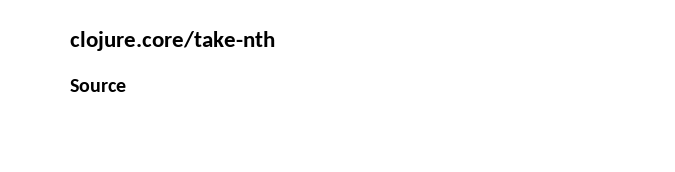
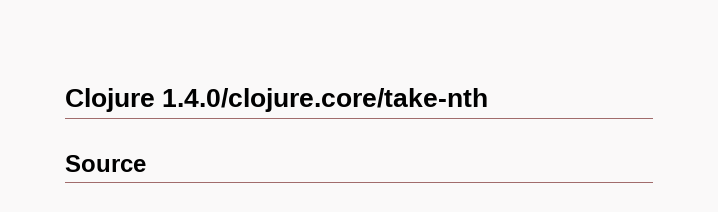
- clojure.core/take-nth
+ Clojure 1.4.0/clojure.core/take-nth

